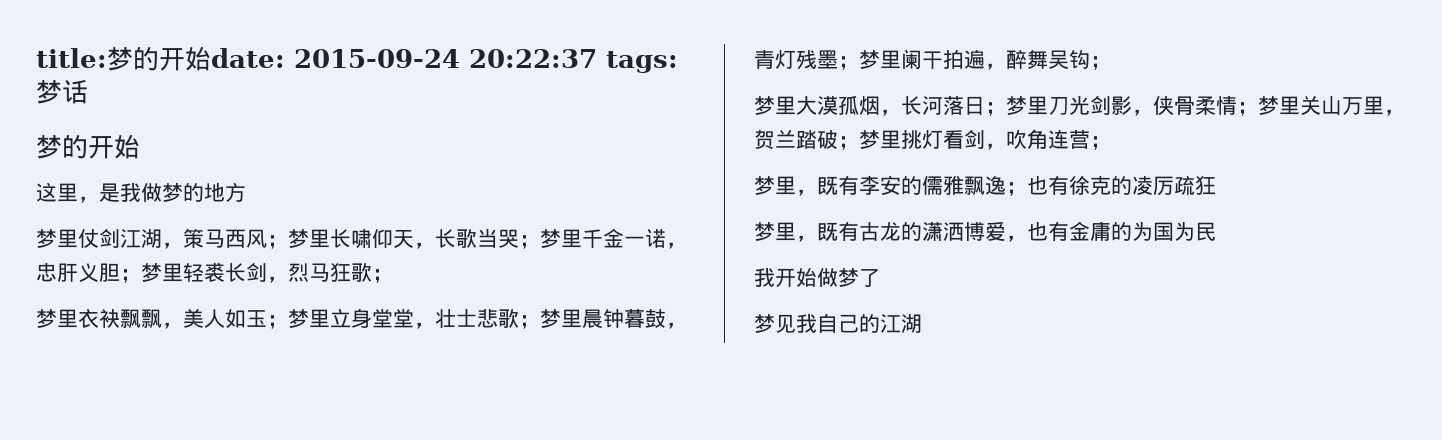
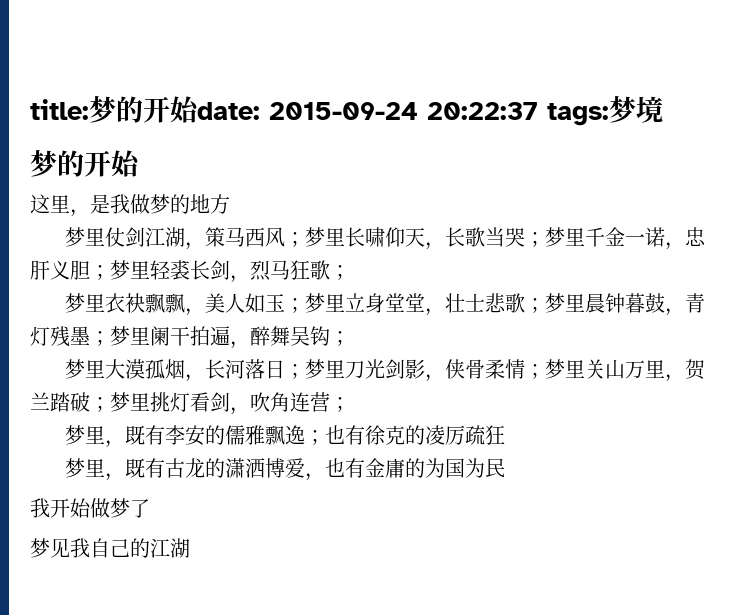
- title:梦的开始date: 2015-09-24 20:22:37 tags:梦话
+ title:梦的开始date: 2015-09-24 20:22:37 tags:梦境

